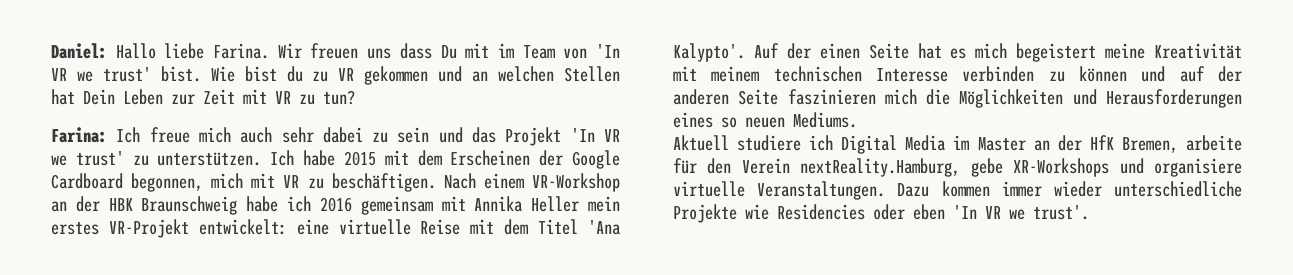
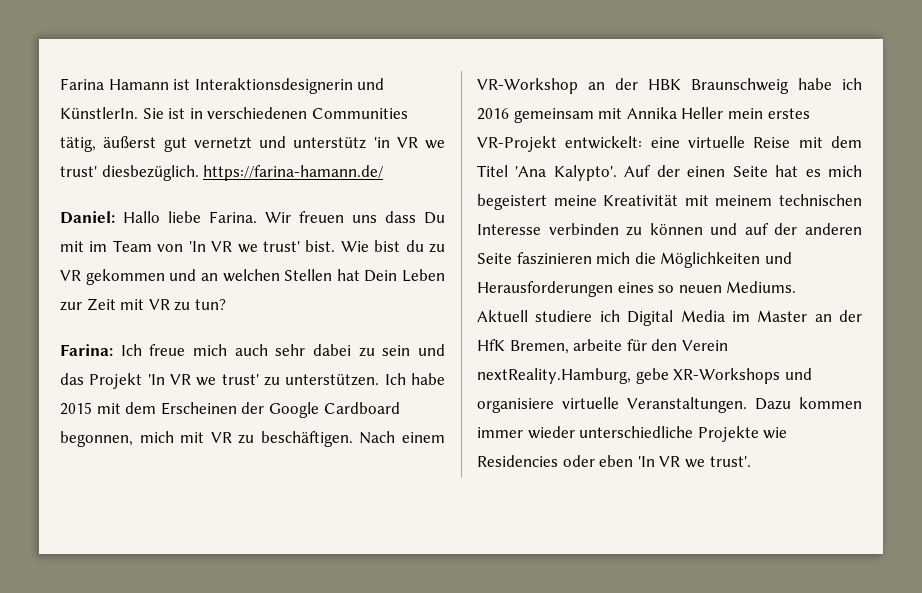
+ Farina Hamann ist Interaktionsdesignerin und KünstlerIn. Sie ist in verschiedenen Communities tätig, äußerst gut vernetzt und unterstütz 'in VR we trust' diesbezüglich. https://farina-hamann.de/

